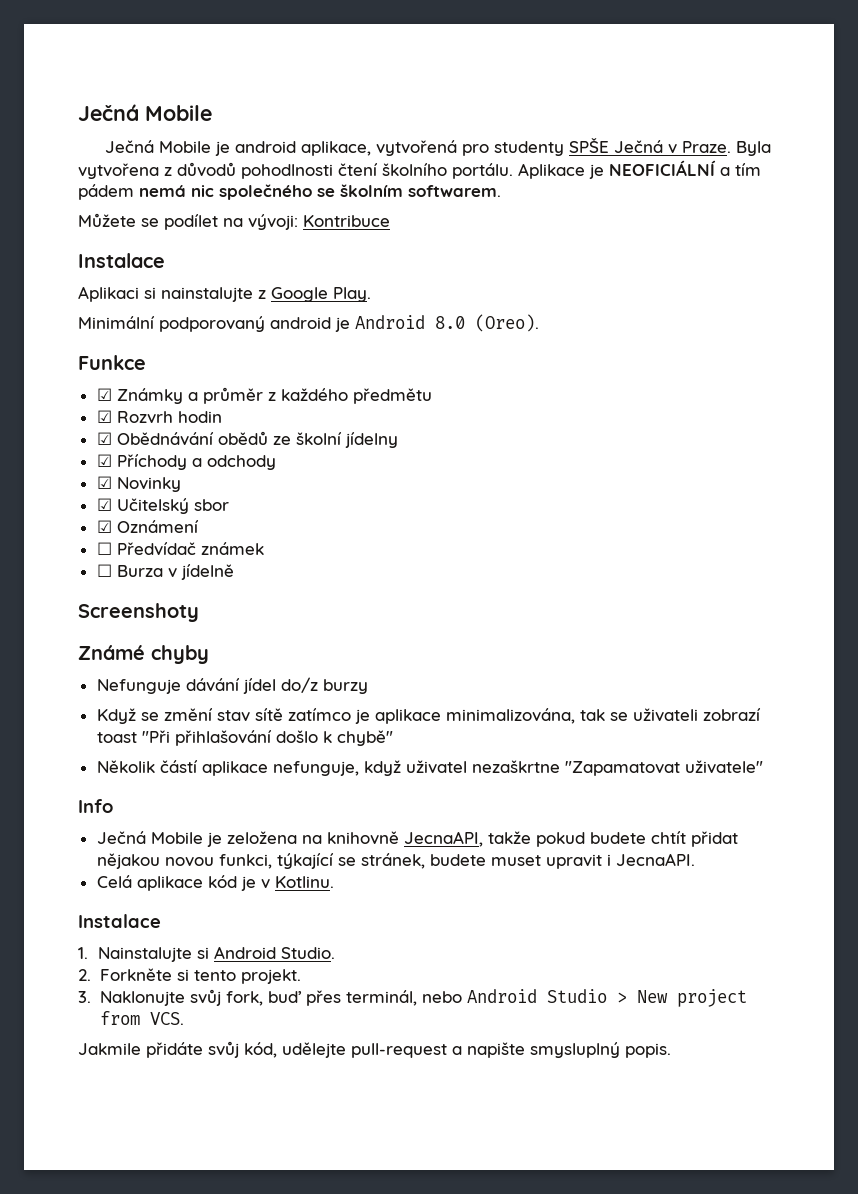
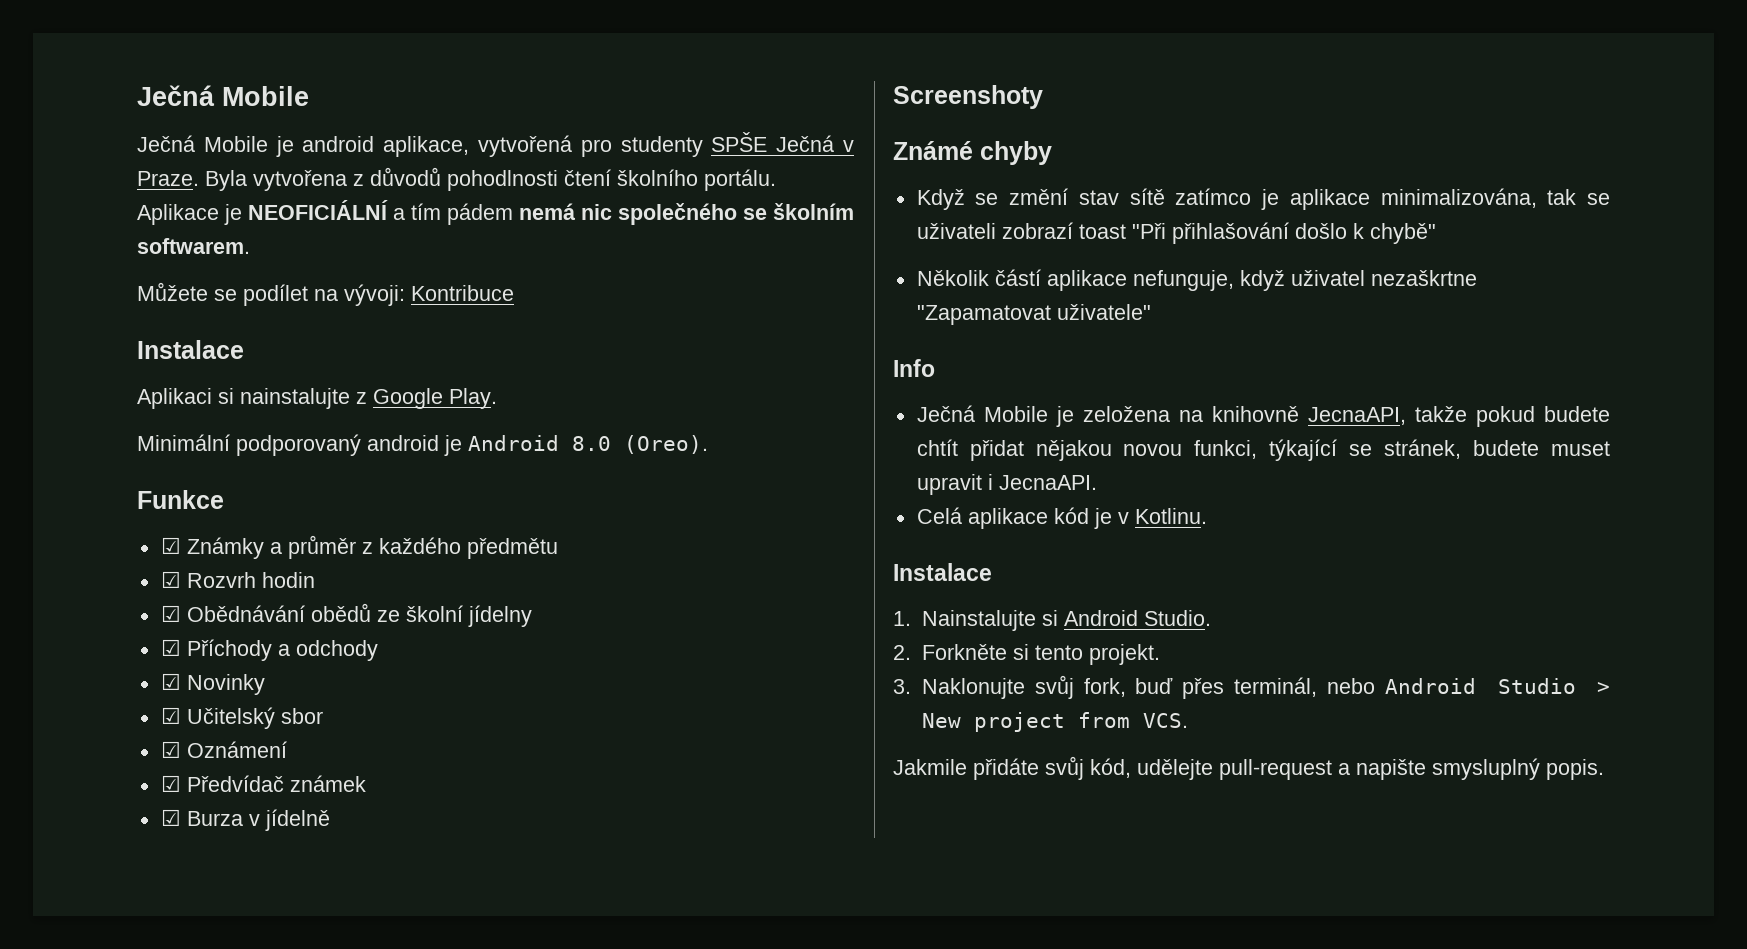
- ☐ Předvídač známek
+ ☑ Předvídač známek
- ☐ Burza v jídelně
+ ☑ Burza v jídelně
- Nefunguje dávání jídel do/z burzy

